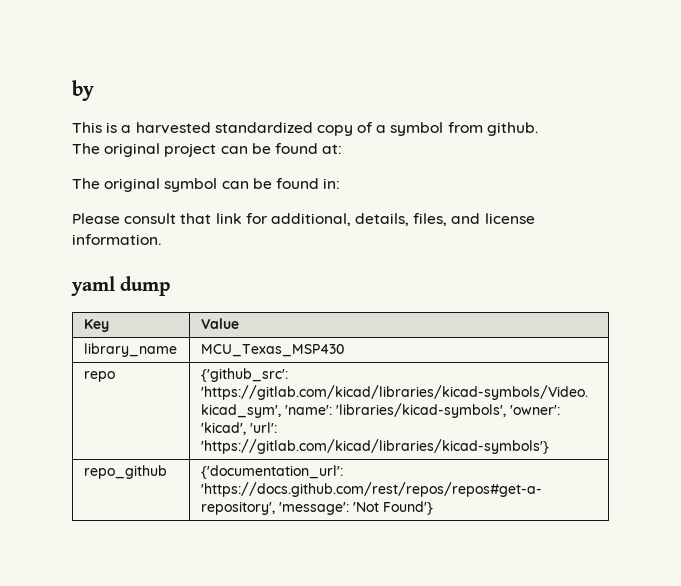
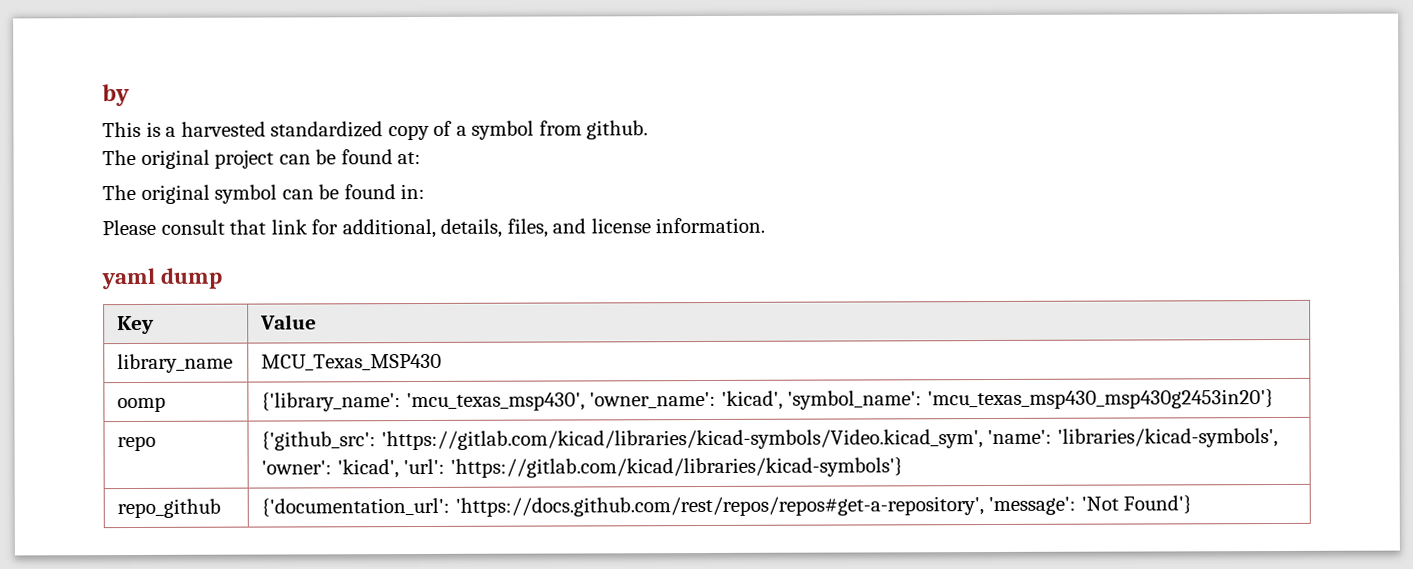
+ oomp | {'library_name': 'mcu_texas_msp430', 'owner_name': 'kicad', 'symbol_name': 'mcu_texas_msp430_msp430g2453in20'}

